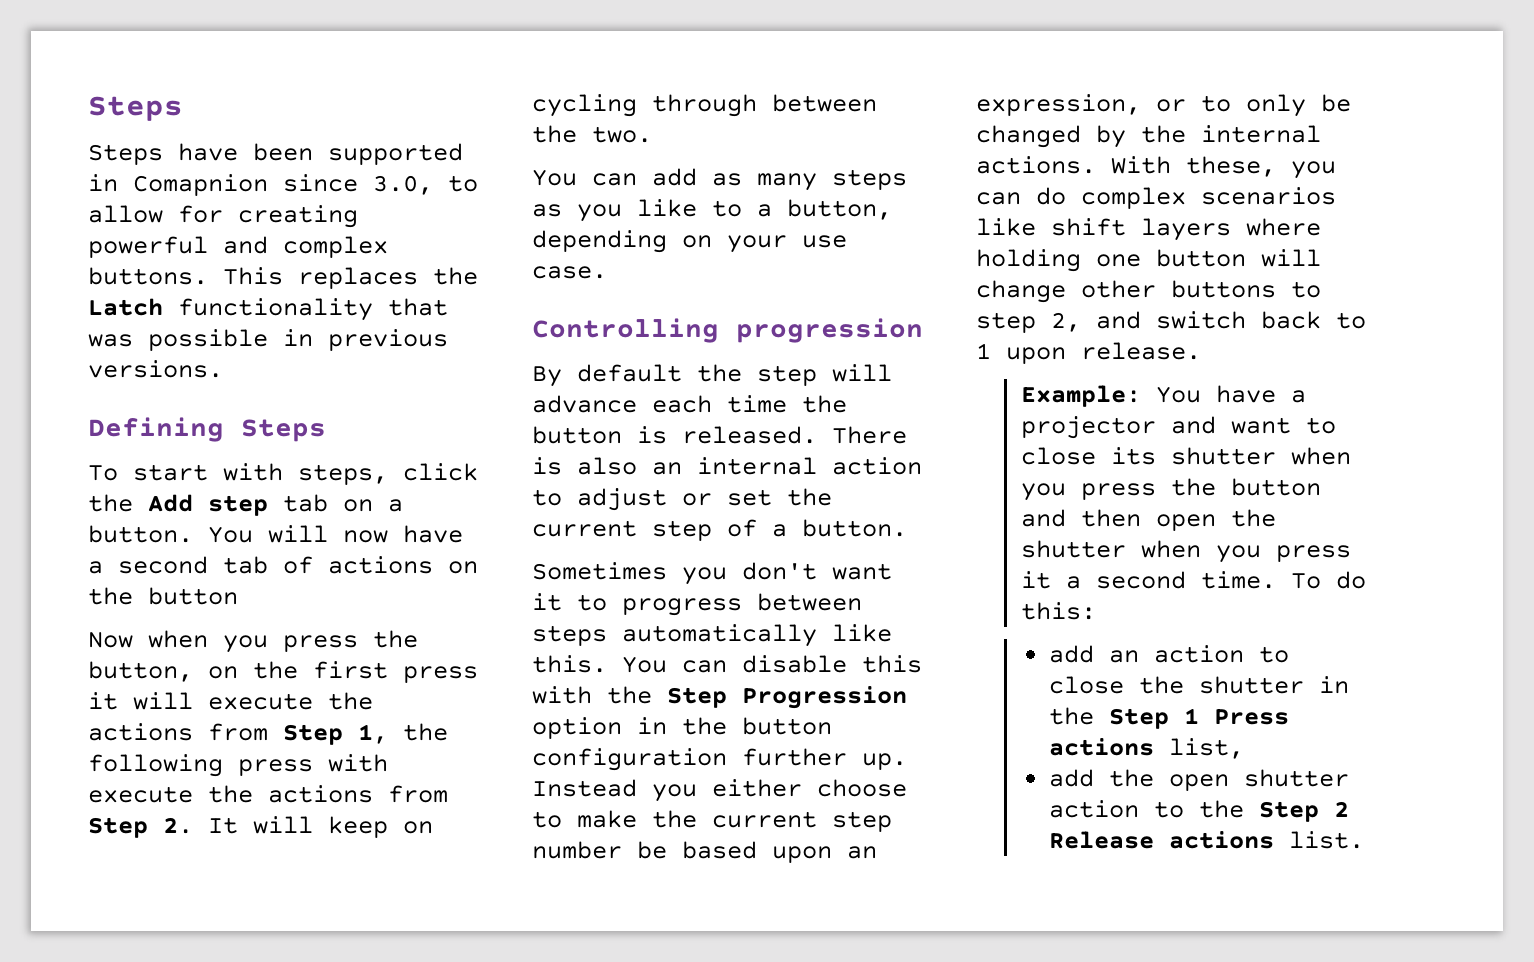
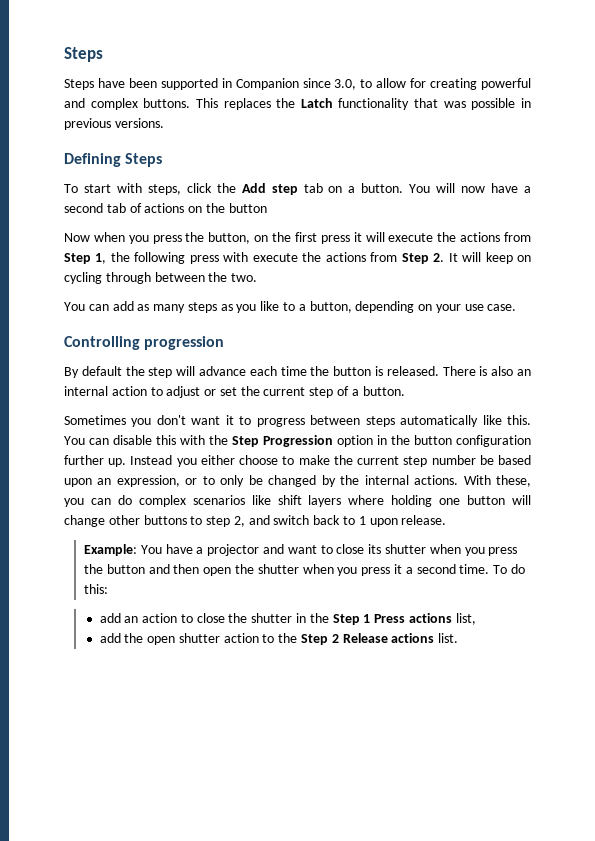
- Steps have been supported in Comapnion since 3.0, to allow for creating powerful and complex buttons.
+ Steps have been supported in Companion since 3.0, to allow for creating powerful and complex buttons.

